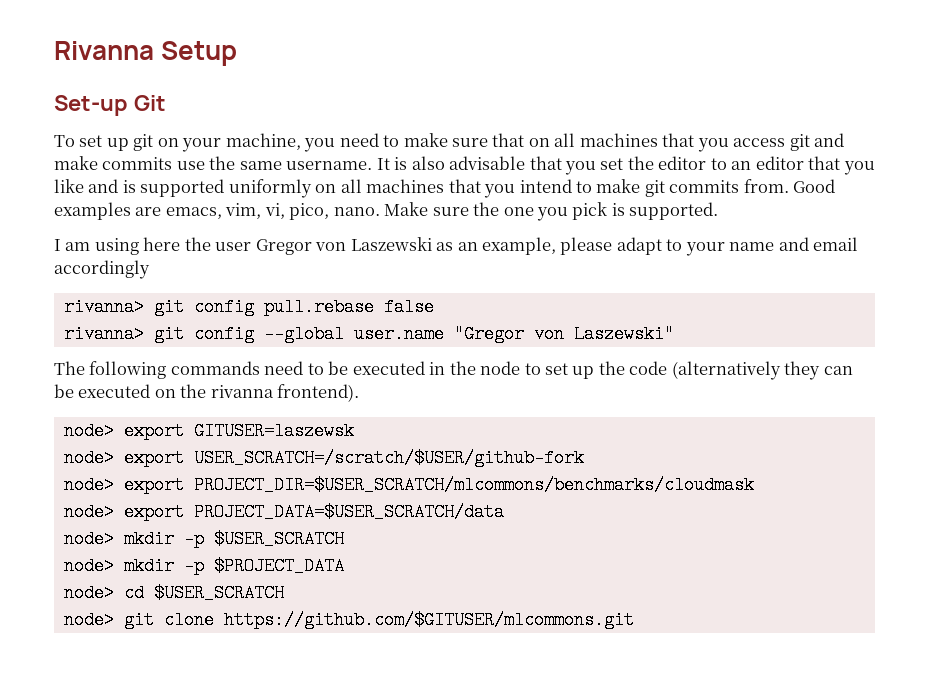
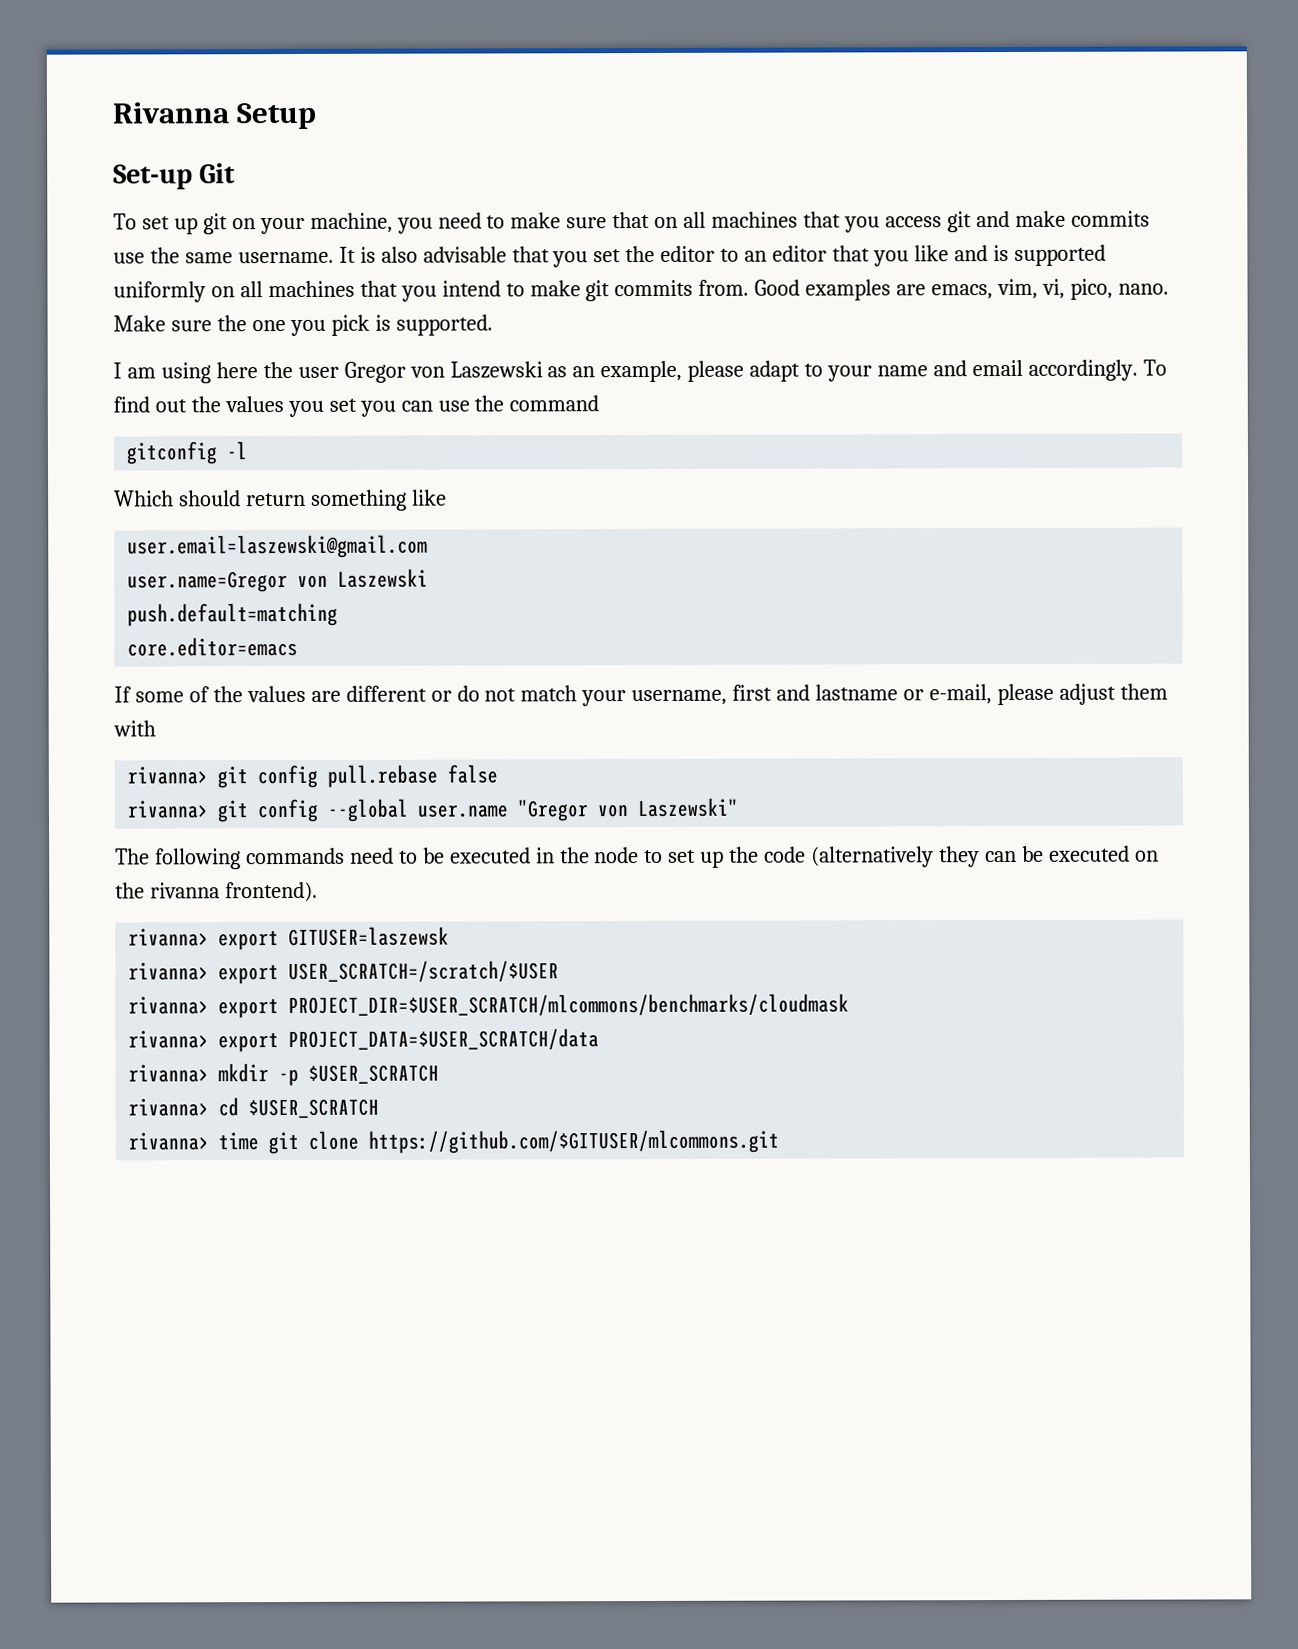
- I am using here the user Gregor von Laszewski as an example, please adapt to your name and email accordingly
+ I am using here the user Gregor von Laszewski as an example, please adapt to your name and email accordingly. To find out the values you set you can use the command
+ gitconfig -l
+ Which should return something like
+ user.email=laszewski@gmail.com
+ user.name=Gregor von Laszewski
+ push.default=matching
+ core.editor=emacs
+ If some of the values are different or do not match your username, first and lastname or e-mail, please adjust them with
- node> export GITUSER=laszewsk
+ rivanna> export GITUSER=laszewsk
- node> export USER_SCRATCH=/scratch/$USER/github-fork
- node> export PROJECT_DIR=$USER_SCRATCH/mlcommons/benchmarks/cloudmask
+ rivanna> export USER_SCRATCH=/scratch/$USER
+ rivanna> export PROJECT_DIR=$USER_SCRATCH/mlcommons/benchmarks/cloudmask
- node> export PROJECT_DATA=$USER_SCRATCH/data
+ rivanna> export PROJECT_DATA=$USER_SCRATCH/data
- node> mkdir -p $USER_SCRATCH
+ rivanna> mkdir -p $USER_SCRATCH
- node> mkdir -p $PROJECT_DATA
- node> cd $USER_SCRATCH
+ rivanna> cd $USER_SCRATCH
- node> git clone https://github.com/$GITUSER/mlcommons.git
+ rivanna> time git clone https://github.com/$GITUSER/mlcommons.git

